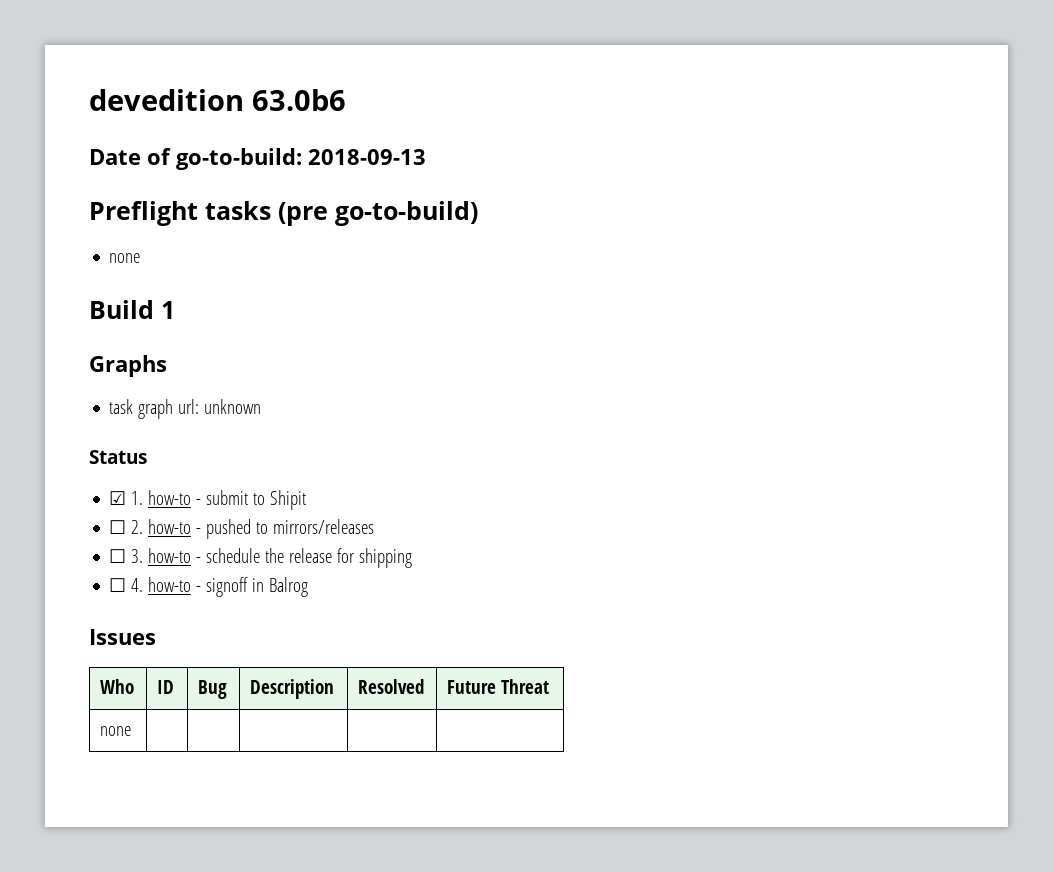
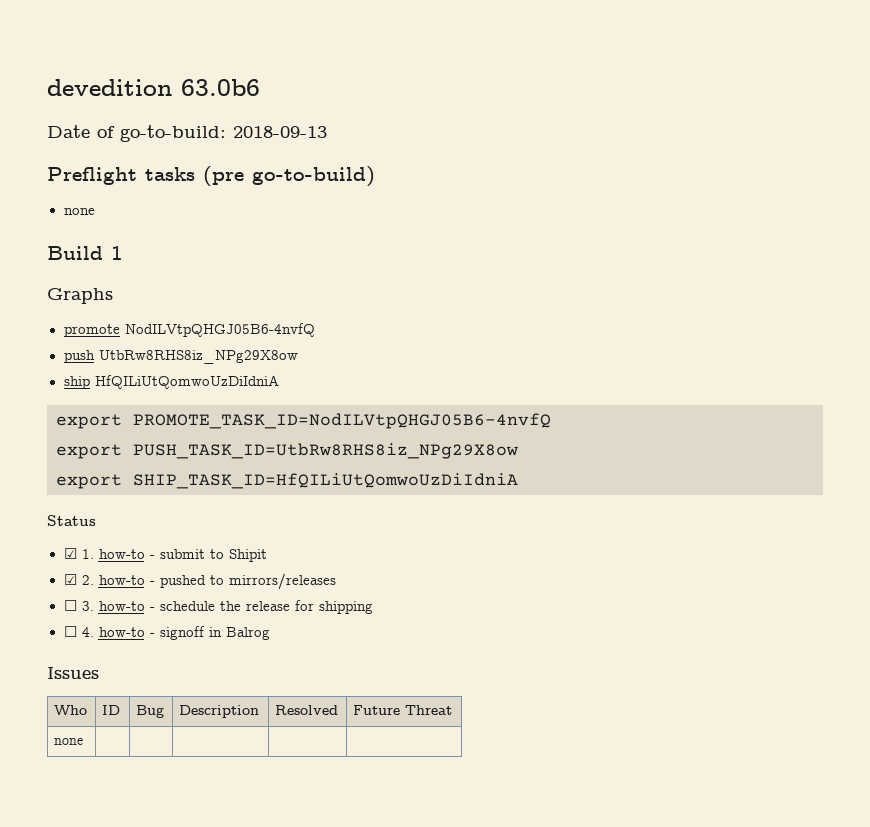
- task graph url: unknown
+ promote NodILVtpQHGJ05B6-4nvfQ
+ push UtbRw8RHS8iz_NPg29X8ow
+ ship HfQILiUtQomwoUzDiIdniA
+ export PROMOTE_TASK_ID=NodILVtpQHGJ05B6-4nvfQ
+ export PUSH_TASK_ID=UtbRw8RHS8iz_NPg29X8ow
+ export SHIP_TASK_ID=HfQILiUtQomwoUzDiIdniA
- ☐ 2. how-to - pushed to mirrors/releases
+ ☑ 2. how-to - pushed to mirrors/releases

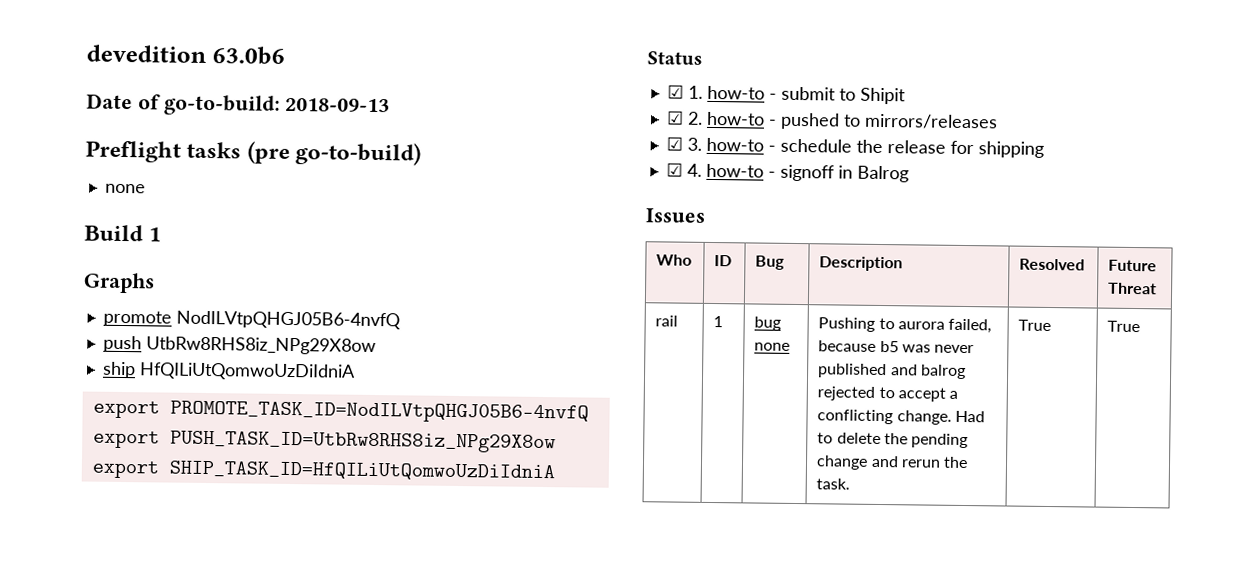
- ☐ 3. how-to - schedule the release for shipping
+ ☑ 3. how-to - schedule the release for shipping
- ☐ 4. how-to - signoff in Balrog
+ ☑ 4. how-to - signoff in Balrog
- none | | | | |
+ rail | 1 | bug none | Pushing to aurora failed, because b5 was never published and balrog rejected to accept a conflicting change. Had to delete the pending change and rerun the task. | True | True

